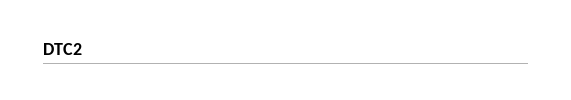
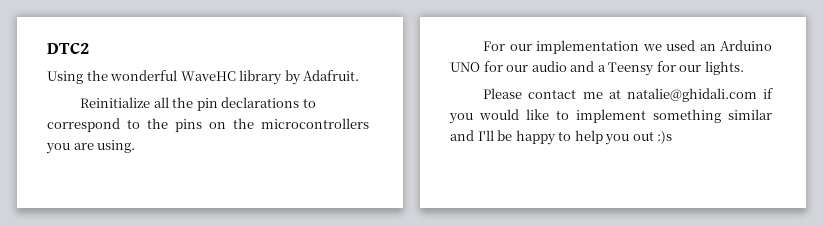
+ Using the wonderful WaveHC library by Adafruit.
+ Reinitialize all the pin declarations to correspond to the pins on the microcontrollers you are using.
+ For our implementation we used an Arduino UNO for our audio and a Teensy for our lights.
+ Please contact me at natalie@ghidali.com if you would like to implement something similar and I'll be happy to help you out :)s

